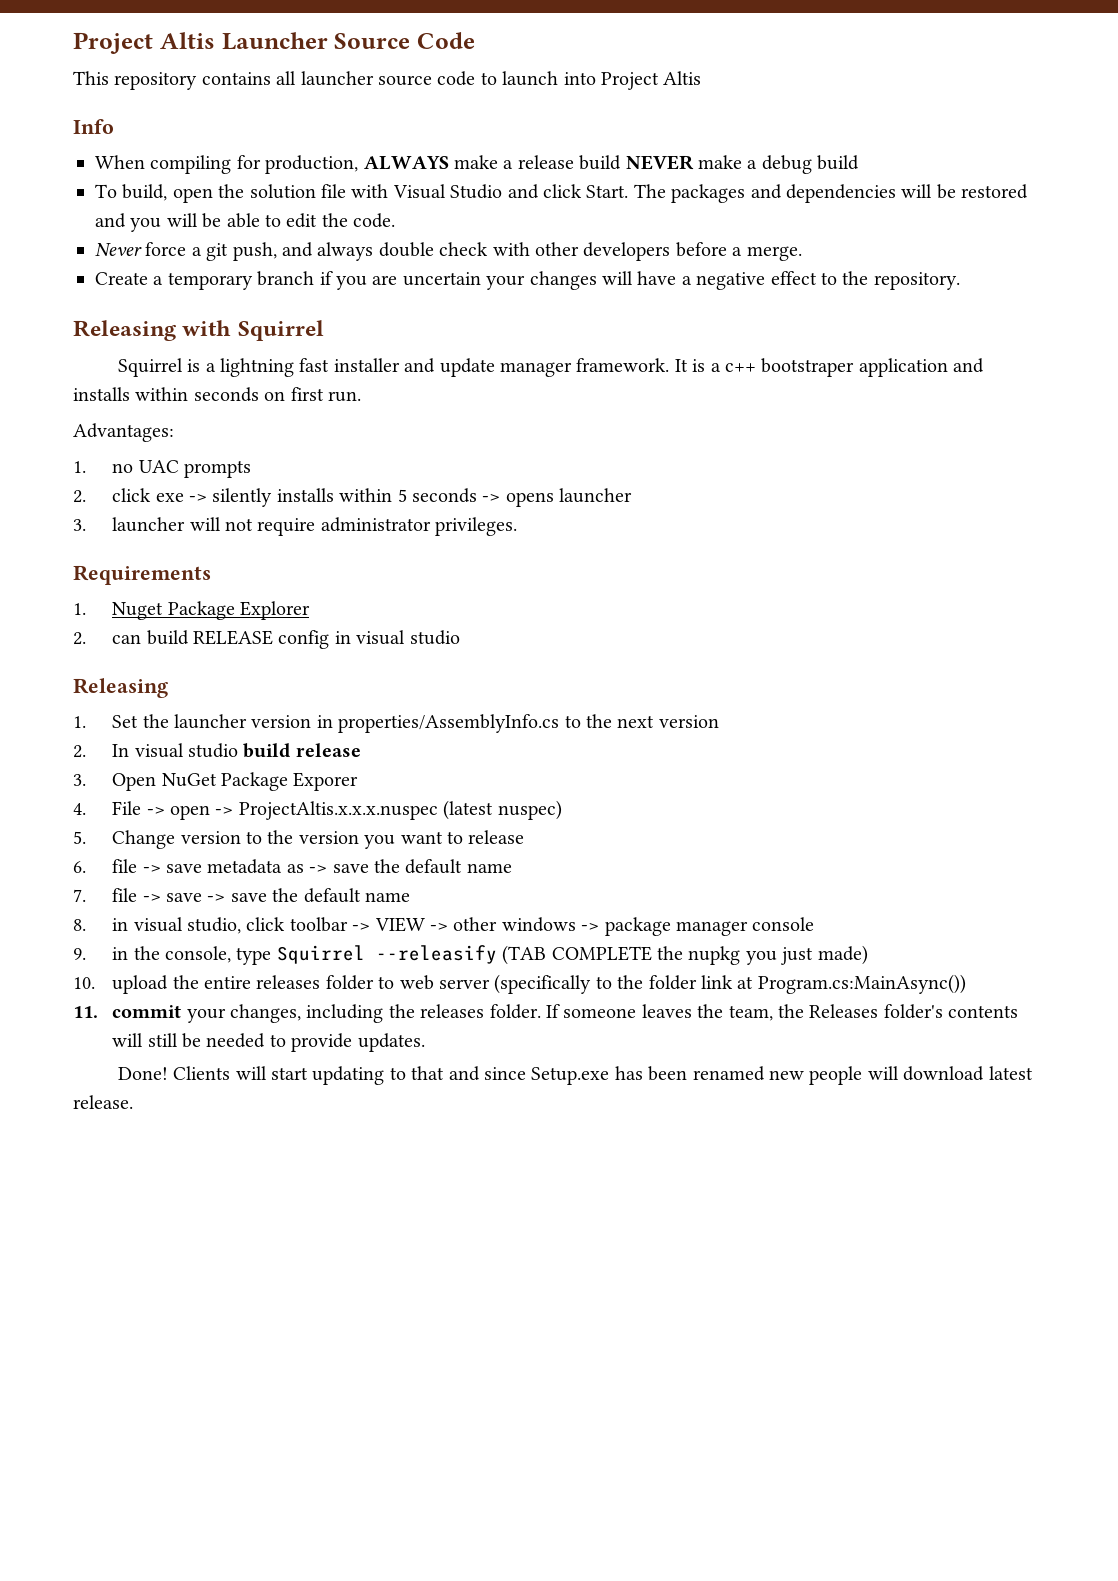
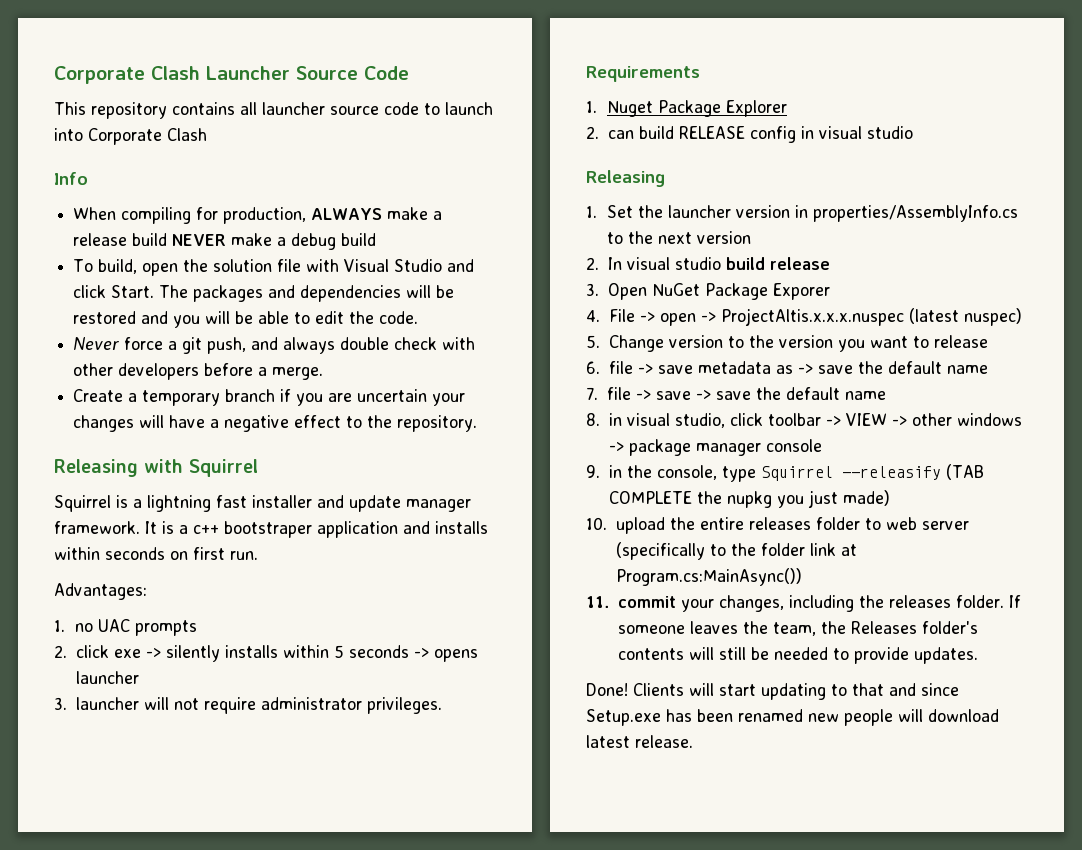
- Project Altis Launcher Source Code
+ Corporate Clash Launcher Source Code
- This repository contains all launcher source code to launch into Project Altis
+ This repository contains all launcher source code to launch into Corporate Clash

